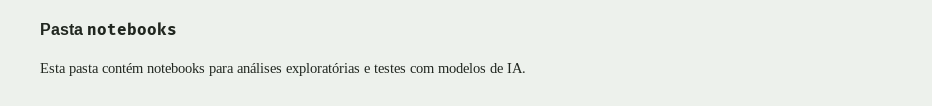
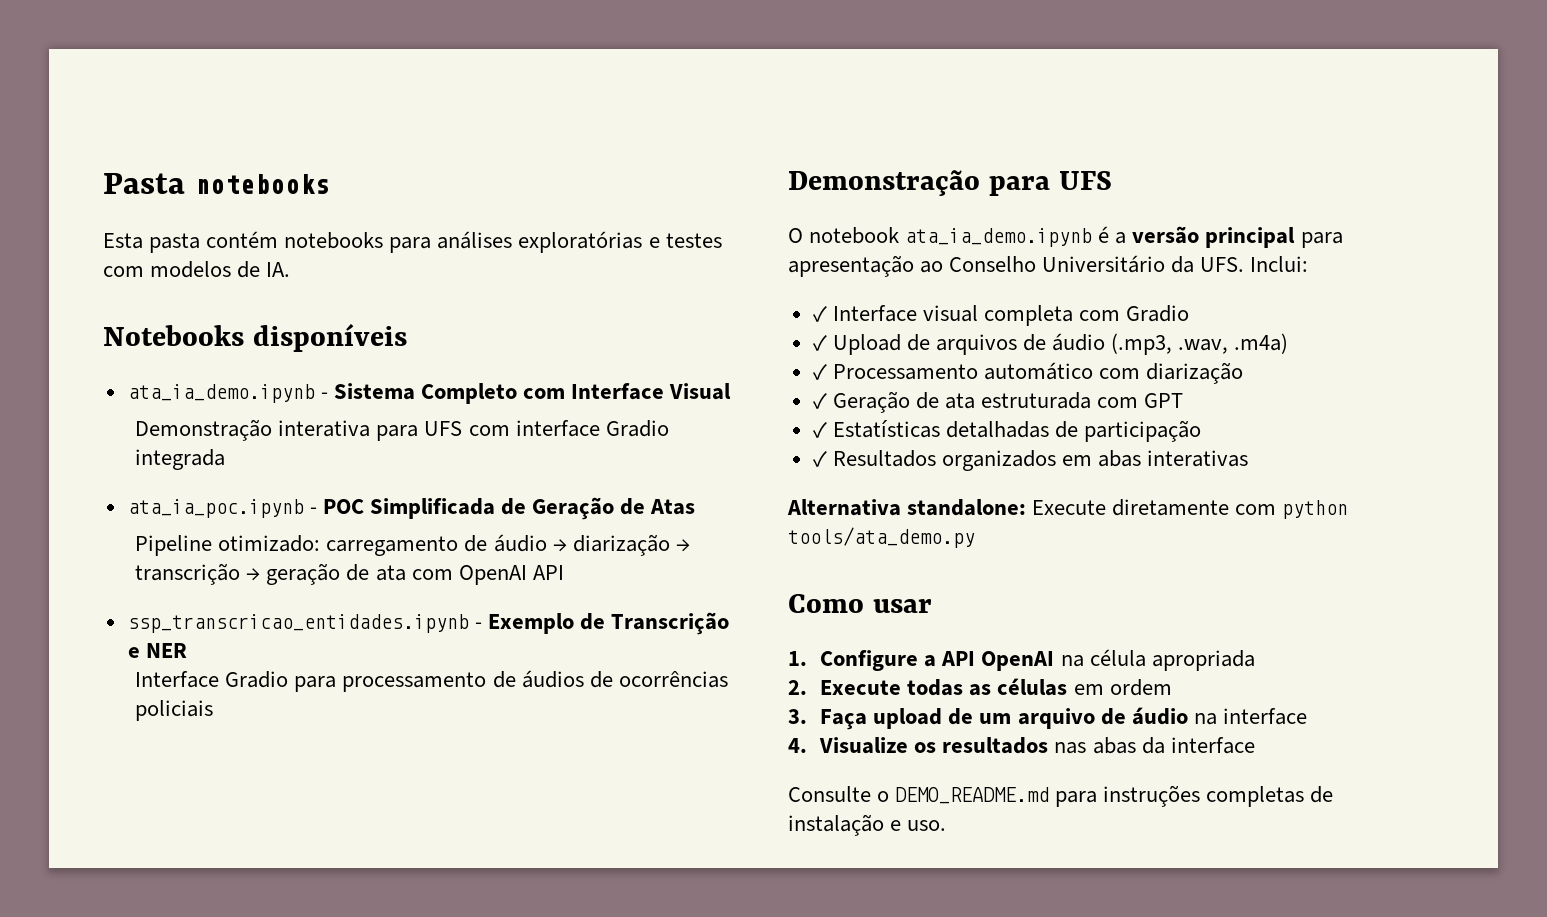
+ Notebooks disponíveis
+ ata_ia_demo.ipynb - Sistema Completo com Interface Visual
+ Demonstração interativa para UFS com interface Gradio integrada
+ ata_ia_poc.ipynb - POC Simplificada de Geração de Atas
+ Pipeline otimizado: carregamento de áudio → diarização → transcrição → geração de ata com OpenAI API
+ ssp_transcricao_entidades.ipynb - Exemplo de Transcrição e NER
+ Interface Gradio para processamento de áudios de ocorrências policiais
+ Demonstração para UFS
+ O notebook ata_ia_demo.ipynb é a versão principal para apresentação ao Conselho Universitário da UFS. Inclui:
+ ✓ Interface visual completa com Gradio
+ ✓ Upload de arquivos de áudio (.mp3, .wav, .m4a)
+ ✓ Processamento automático com diarização
+ ✓ Geração de ata estruturada com GPT
+ ✓ Estatísticas detalhadas de participação
+ ✓ Resultados organizados em abas interativas
+ Alternativa standalone: Execute diretamente com python tools/ata_demo.py
+ Como usar
+ 1. Configure a API OpenAI na célula apropriada
+ 2. Execute todas as células em ordem
+ 3. Faça upload de um arquivo de áudio na interface
+ 4. Visualize os resultados nas abas da interface
+ Consulte o DEMO_README.md para instruções completas de instalação e uso.

